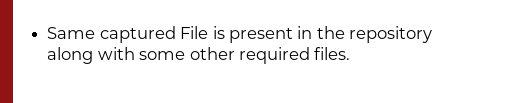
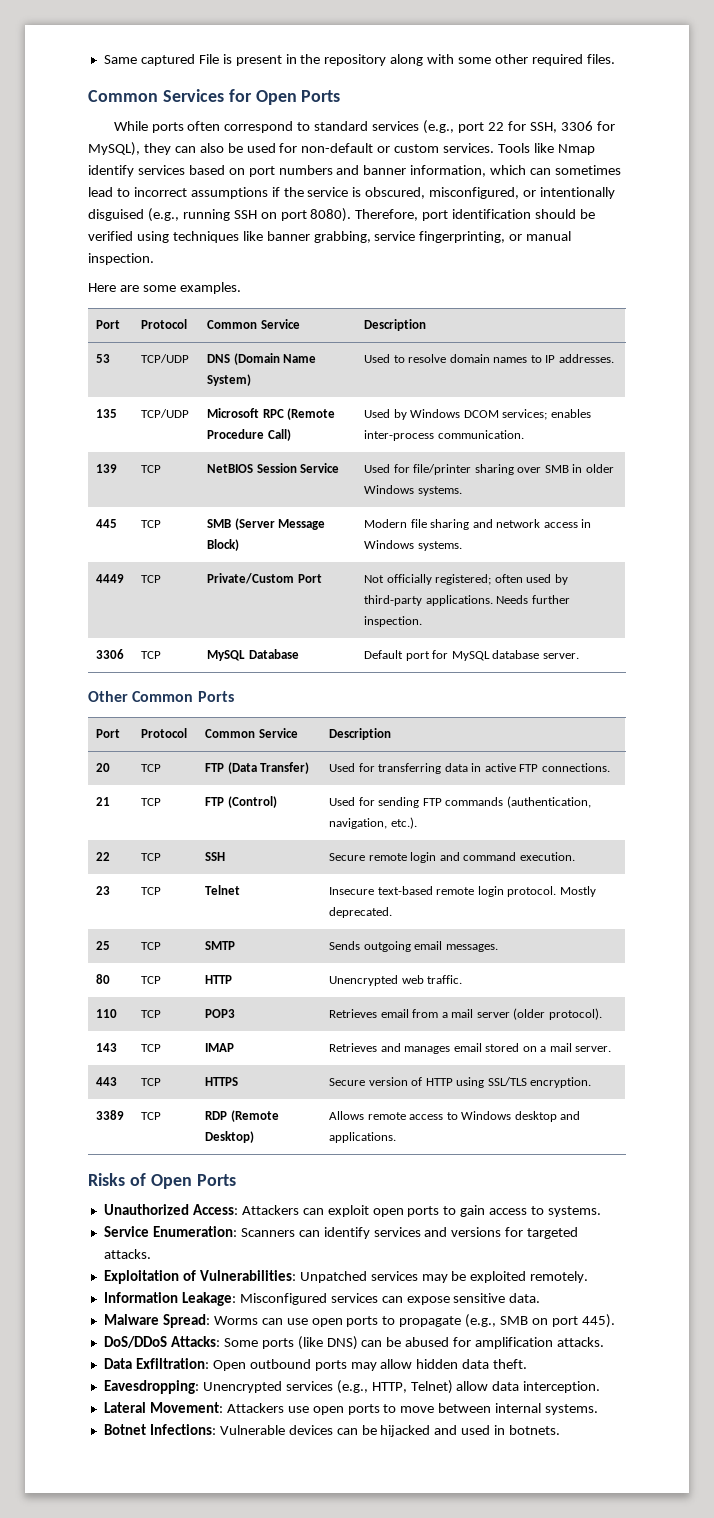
+ Common Services for Open Ports
+ While ports often correspond to standard services (e.g., port 22 for SSH, 3306 for MySQL), they can also be used for non-default or custom services. Tools like Nmap identify services based on port numbers and banner information, which can sometimes lead to incorrect assumptions if the service is obscured, misconfigured, or intentionally disguised (e.g., running SSH on port 8080). Therefore, port identification should be verified using techniques like banner grabbing, service fingerprinting, or manual inspection.
+ Here are some examples.
+ Port | Protocol | Common Service | Description
+ 53 | TCP/UDP | DNS (Domain Name System) | Used to resolve domain names to IP addresses.
+ 135 | TCP/UDP | Microsoft RPC (Remote Procedure Call) | Used by Windows DCOM services; enables inter-process communication.
+ 139 | TCP | NetBIOS Session Service | Used for file/printer sharing over SMB in older Windows systems.
+ 445 | TCP | SMB (Server Message Block) | Modern file sharing and network access in Windows systems.
+ 4449 | TCP | Private/Custom Port | Not officially registered; often used by third-party applications. Needs further inspection.
+ 3306 | TCP | MySQL Database | Default port for MySQL database server.
+ Other Common Ports
+ Port | Protocol | Common Service | Description
+ 20 | TCP | FTP (Data Transfer) | Used for transferring data in active FTP connections.
+ 21 | TCP | FTP (Control) | Used for sending FTP commands (authentication, navigation, etc.).
+ 22 | TCP | SSH | Secure remote login and command execution.
+ 23 | TCP | Telnet | Insecure text-based remote login protocol. Mostly deprecated.
+ 25 | TCP | SMTP | Sends outgoing email messages.
+ 80 | TCP | HTTP | Unencrypted web traffic.
+ 110 | TCP | POP3 | Retrieves email from a mail server (older protocol).
+ 143 | TCP | IMAP | Retrieves and manages email stored on a mail server.
+ 443 | TCP | HTTPS | Secure version of HTTP using SSL/TLS encryption.
+ 3389 | TCP | RDP (Remote Desktop) | Allows remote access to Windows desktop and applications.
+ Risks of Open Ports
+ Unauthorized Access: Attackers can exploit open ports to gain access to systems.
+ Service Enumeration: Scanners can identify services and versions for targeted attacks.
+ Exploitation of Vulnerabilities: Unpatched services may be exploited remotely.
+ Information Leakage: Misconfigured services can expose sensitive data.
+ Malware Spread: Worms can use open ports to propagate (e.g., SMB on port 445).
+ DoS/DDoS Attacks: Some ports (like DNS) can be abused for amplification attacks.
+ Data Exfiltration: Open outbound ports may allow hidden data theft.
+ Eavesdropping: Unencrypted services (e.g., HTTP, Telnet) allow data interception.
+ Lateral Movement: Attackers use open ports to move between internal systems.
+ Botnet Infections: Vulnerable devices can be hijacked and used in botnets.

